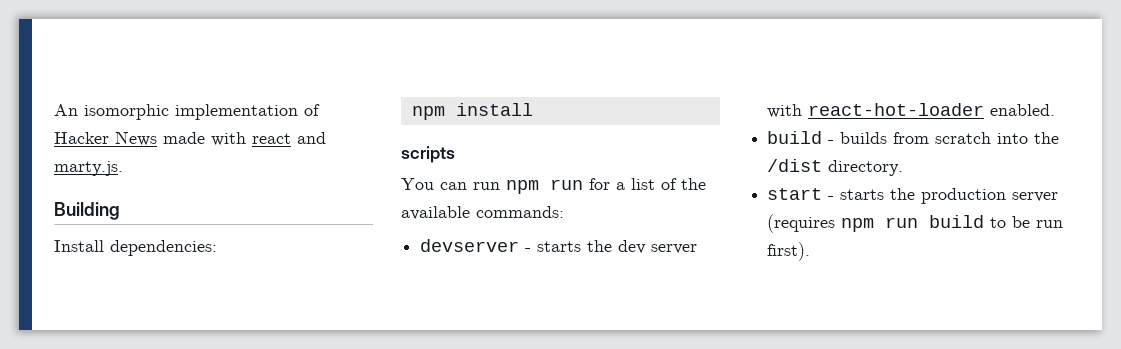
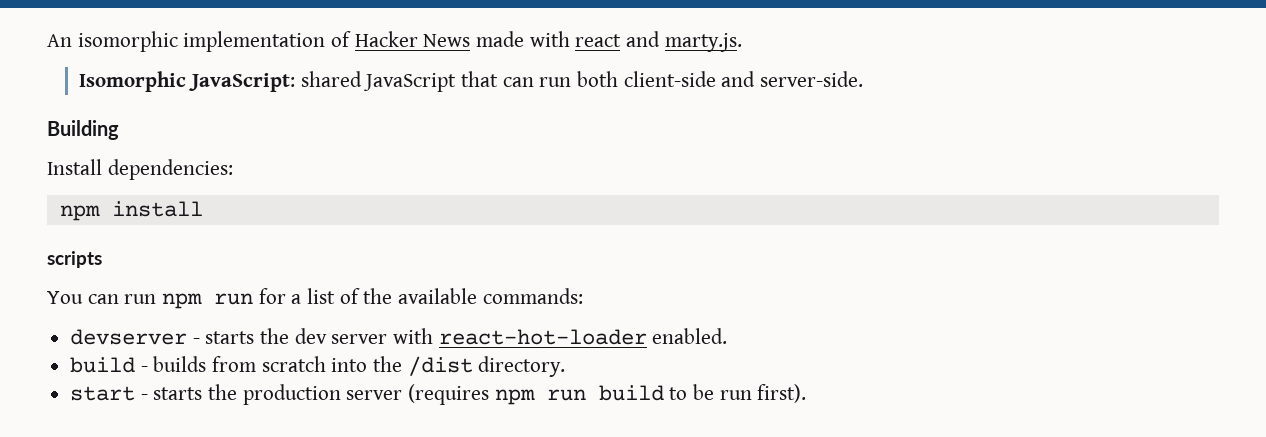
+ Isomorphic JavaScript: shared JavaScript that can run both client-side and server-side.

